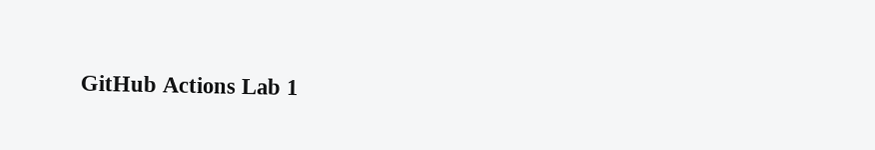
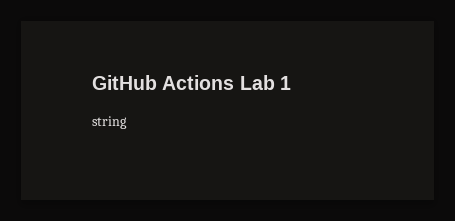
+ string

